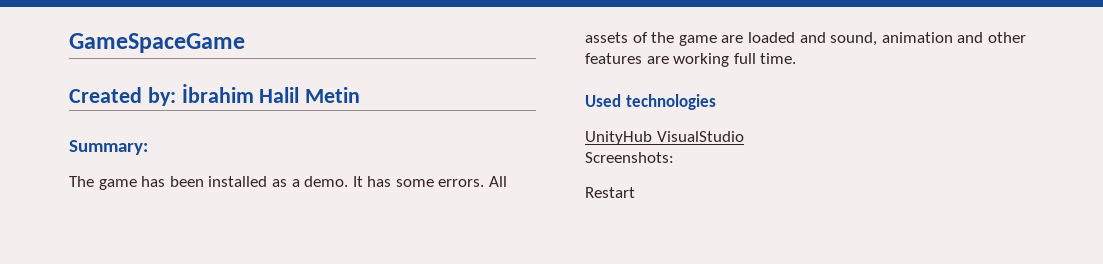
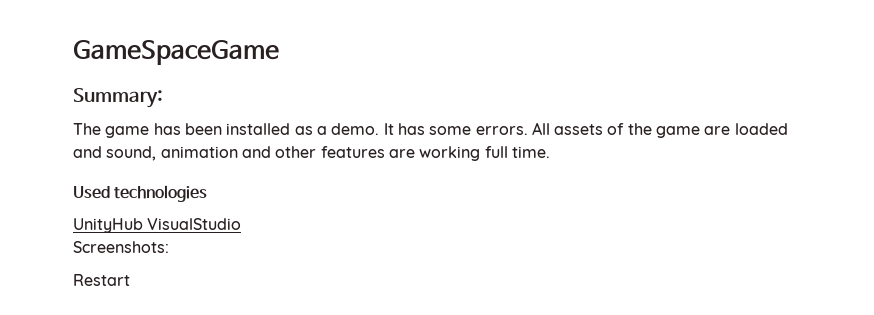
- Created by: İbrahim Halil Metin

